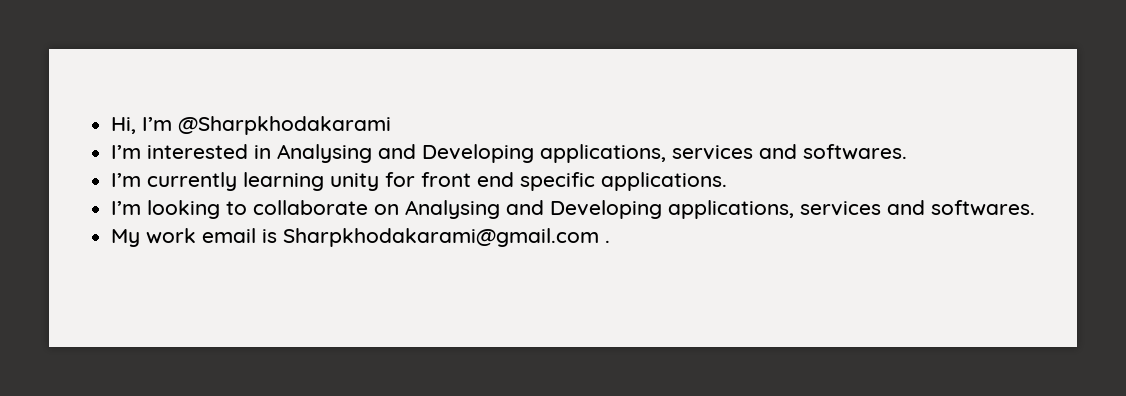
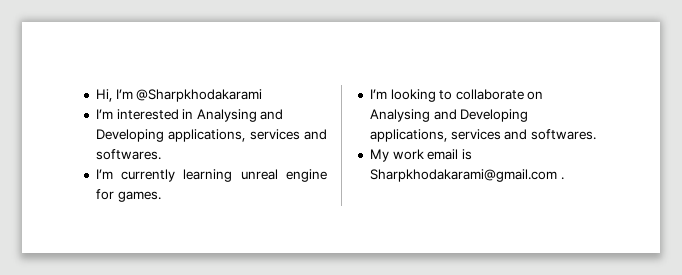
- I’m currently learning unity for front end specific applications.
+ I’m currently learning unreal engine for games.

